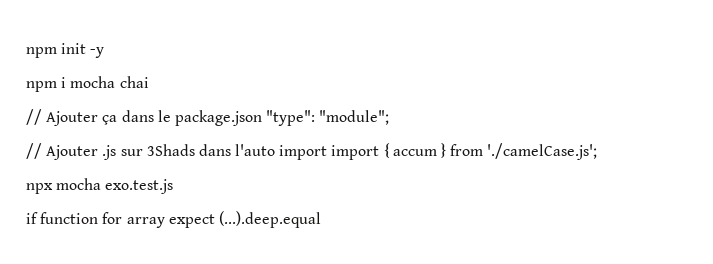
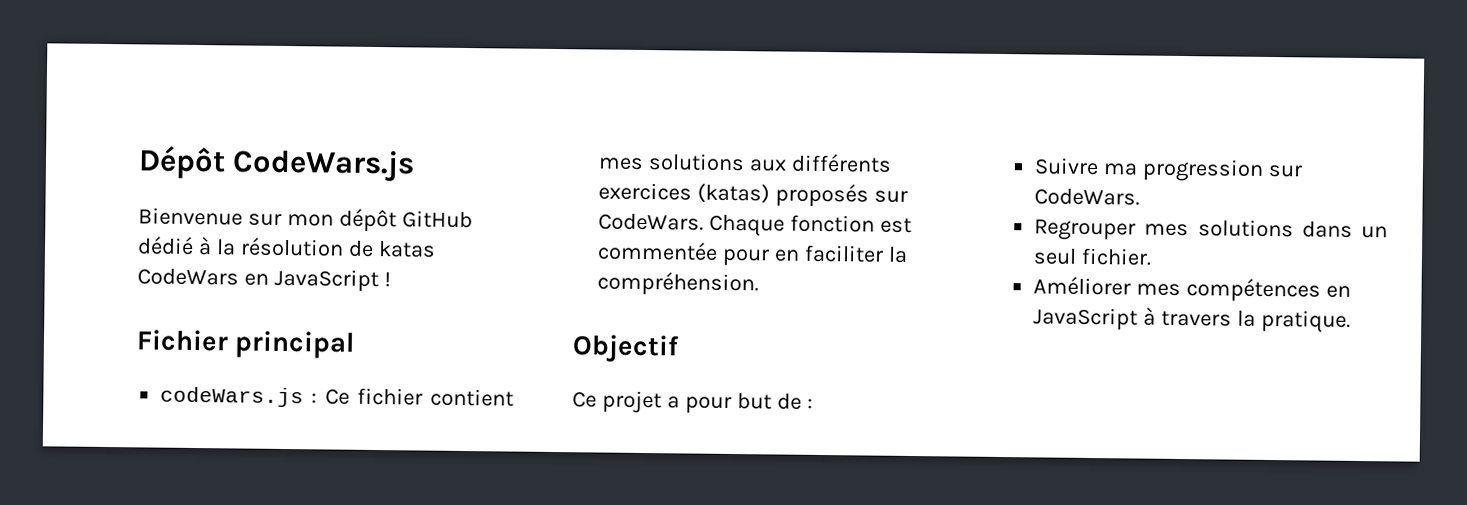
- npm init -y
- npm i mocha chai
- // Ajouter ça dans le package.json "type": "module";
- // Ajouter .js sur 3Shads dans l'auto import import { accum } from './camelCase.js';
- npx mocha exo.test.js
- if function for array expect (...).deep.equal
+ Dépôt CodeWars.js
+ Bienvenue sur mon dépôt GitHub dédié à la résolution de katas CodeWars en JavaScript !
+ Fichier principal
+ codeWars.js : Ce fichier contient mes solutions aux différents exercices (katas) proposés sur CodeWars. Chaque fonction est commentée pour en faciliter la compréhension.
+ Objectif
+ Ce projet a pour but de :
+ Suivre ma progression sur CodeWars.
+ Regrouper mes solutions dans un seul fichier.
+ Améliorer mes compétences en JavaScript à travers la pratique.

